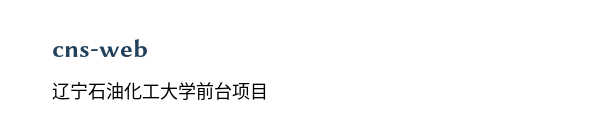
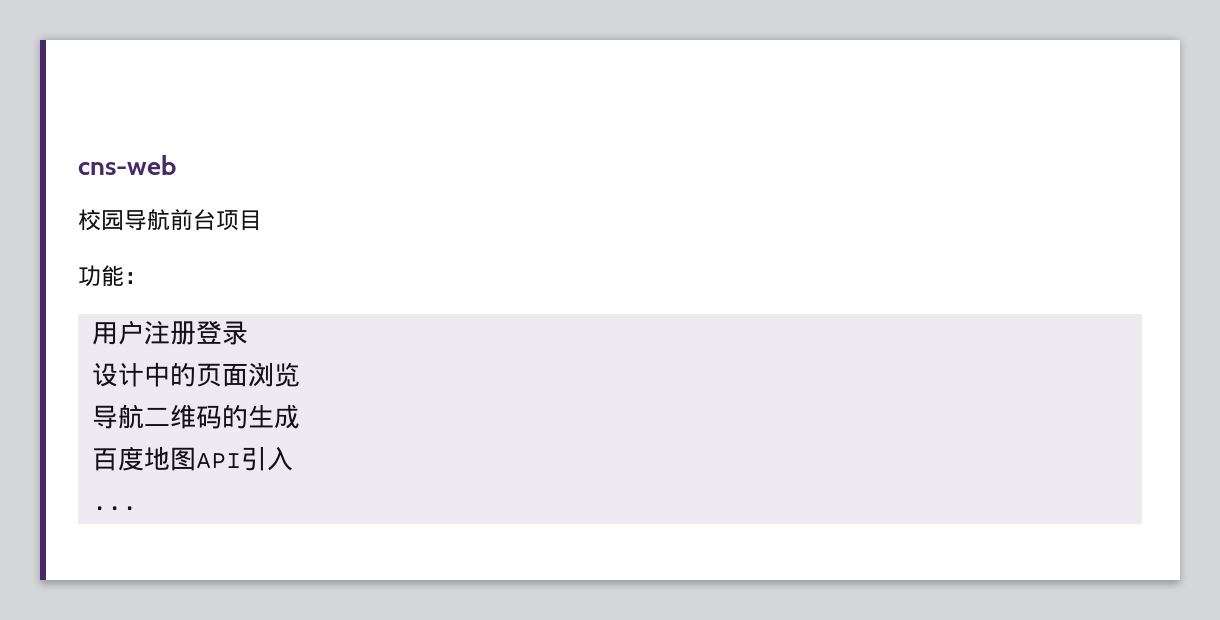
- 辽宁石油化工大学前台项目
+ 校园导航前台项目
+ 功能：
+ 用户注册登录
+ 设计中的页面浏览
+ 导航二维码的生成
+ 百度地图API引入
+ ...

